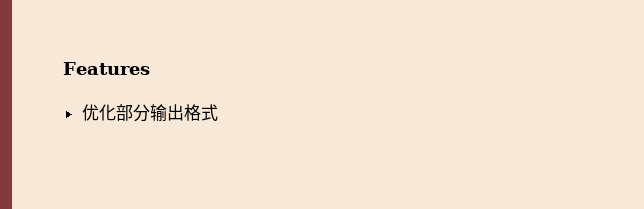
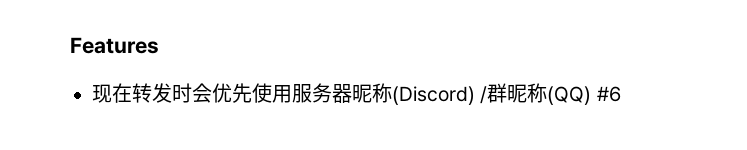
- 优化部分输出格式
+ 现在转发时会优先使用服务器昵称(Discord) /群昵称(QQ) #6

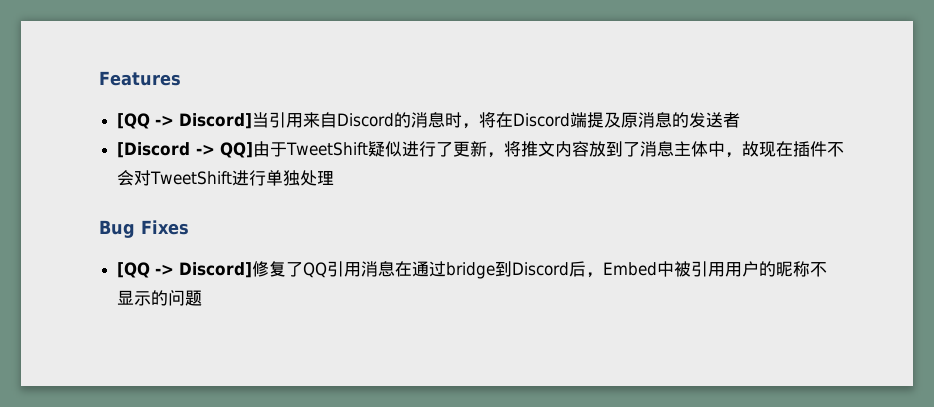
- 现在转发时会优先使用服务器昵称(Discord) /群昵称(QQ) #6
+ [QQ -> Discord]当引用来自Discord的消息时，将在Discord端提及原消息的发送者
+ [Discord -> QQ]由于TweetShift疑似进行了更新，将推文内容放到了消息主体中，故现在插件不会对TweetShift进行单独处理
+ Bug Fixes
+ [QQ -> Discord]修复了QQ引用消息在通过bridge到Discord后，Embed中被引用用户的昵称不显示的问题

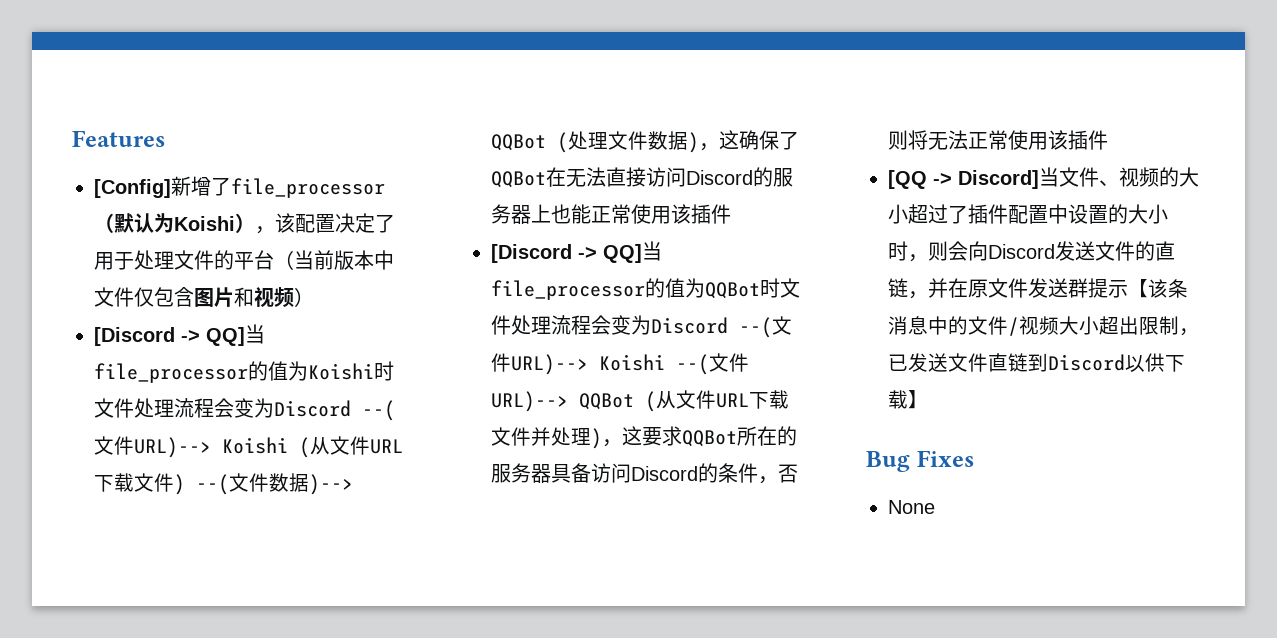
- [QQ -> Discord]当引用来自Discord的消息时，将在Discord端提及原消息的发送者
- [Discord -> QQ]由于TweetShift疑似进行了更新，将推文内容放到了消息主体中，故现在插件不会对TweetShift进行单独处理
+ [Config]新增了file_processor（默认为Koishi），该配置决定了用于处理文件的平台（当前版本中文件仅包含图片和视频）
+ [Discord -> QQ]当file_processor的值为Koishi时文件处理流程会变为Discord --(文件URL)--> Koishi (从文件URL下载文件) --(文件数据)--> QQBot (处理文件数据)，这确保了QQBot在无法直接访问Discord的服务器上也能正常使用该插件
+ [Discord -> QQ]当file_processor的值为QQBot时文件处理流程会变为Discord --(文件URL)--> Koishi --(文件URL)--> QQBot (从文件URL下载文件并处理)，这要求QQBot所在的服务器具备访问Discord的条件，否则将无法正常使用该插件
+ [QQ -> Discord]当文件、视频的大小超过了插件配置中设置的大小时，则会向Discord发送文件的直链，并在原文件发送群提示【该条消息中的文件/视频大小超出限制，已发送文件直链到Discord以供下载】
  Bug Fixes
- [QQ -> Discord]修复了QQ引用消息在通过bridge到Discord后，Embed中被引用用户的昵称不显示的问题
+ None

